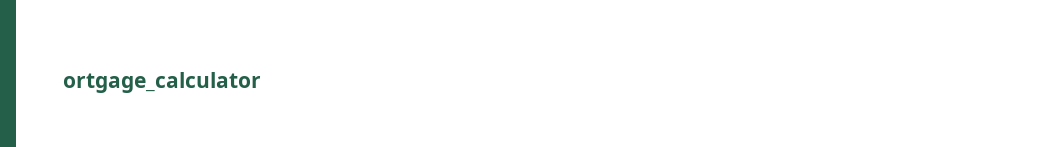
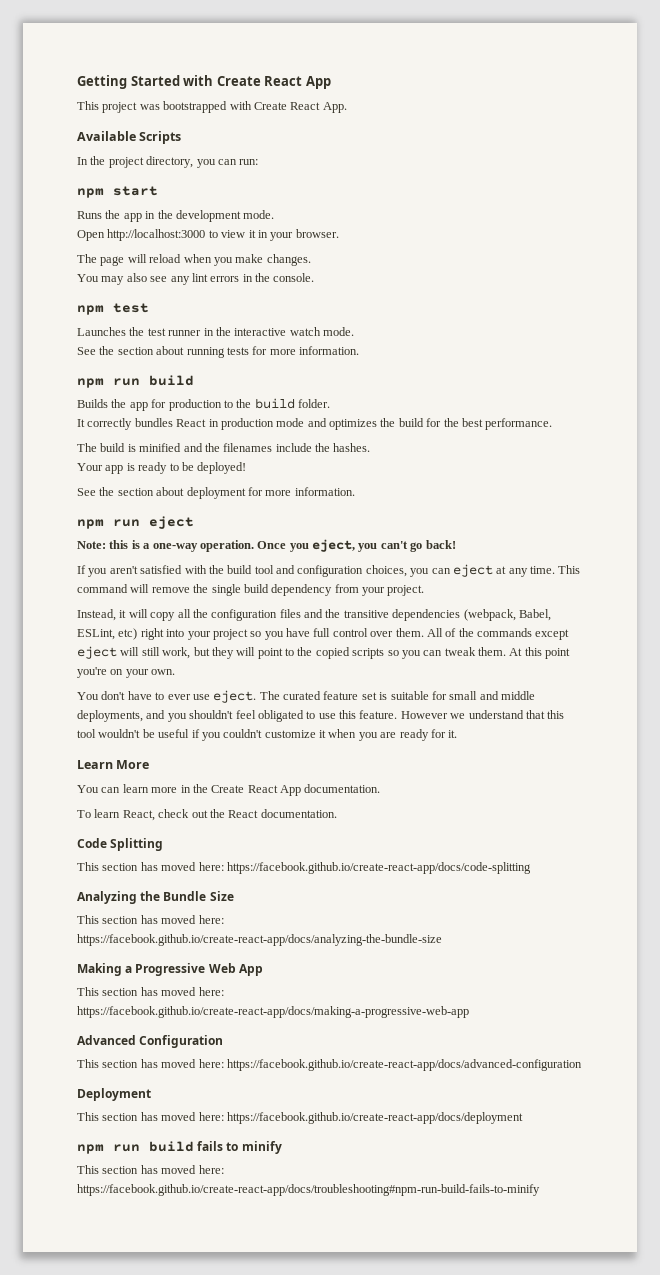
- ortgage_calculator
+ Getting Started with Create React App
+ This project was bootstrapped with Create React App.
+ Available Scripts
+ In the project directory, you can run:
+ npm start
+ Runs the app in the development mode.
+ Open http://localhost:3000 to view it in your browser.
+ The page will reload when you make changes.
+ You may also see any lint errors in the console.
+ npm test
+ Launches the test runner in the interactive watch mode.
+ See the section about running tests for more information.
+ npm run build
+ Builds the app for production to the build folder.
+ It correctly bundles React in production mode and optimizes the build for the best performance.
+ The build is minified and the filenames include the hashes.
+ Your app is ready to be deployed!
+ See the section about deployment for more information.
+ npm run eject
+ Note: this is a one-way operation. Once you eject, you can't go back!
+ If you aren't satisfied with the build tool and configuration choices, you can eject at any time. This command will remove the single build dependency from your project.
+ Instead, it will copy all the configuration files and the transitive dependencies (webpack, Babel, ESLint, etc) right into your project so you have full control over them. All of the commands except eject will still work, but they will point to the copied scripts so you can tweak them. At this point you're on your own.
+ You don't have to ever use eject. The curated feature set is suitable for small and middle deployments, and you shouldn't feel obligated to use this feature. However we understand that this tool wouldn't be useful if you couldn't customize it when you are ready for it.
+ Learn More
+ You can learn more in the Create React App documentation.
+ To learn React, check out the React documentation.
+ Code Splitting
+ This section has moved here: https://facebook.github.io/create-react-app/docs/code-splitting
+ Analyzing the Bundle Size
+ This section has moved here: https://facebook.github.io/create-react-app/docs/analyzing-the-bundle-size
+ Making a Progressive Web App
+ This section has moved here: https://facebook.github.io/create-react-app/docs/making-a-progressive-web-app
+ Advanced Configuration
+ This section has moved here: https://facebook.github.io/create-react-app/docs/advanced-configuration
+ Deployment
+ This section has moved here: https://facebook.github.io/create-react-app/docs/deployment
+ npm run build fails to minify
+ This section has moved here: https://facebook.github.io/create-react-app/docs/troubleshooting#npm-run-build-fails-to-minify

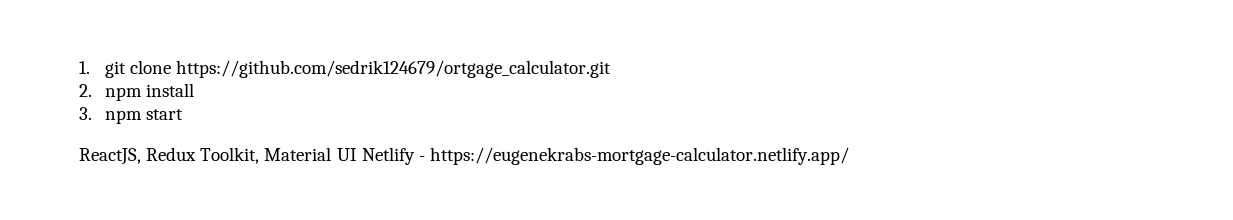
- Getting Started with Create React App
- This project was bootstrapped with Create React App.
- Available Scripts
- In the project directory, you can run:
- npm start
- Runs the app in the development mode.
- Open http://localhost:3000 to view it in your browser.
- The page will reload when you make changes.
- You may also see any lint errors in the console.
- npm test
- Launches the test runner in the interactive watch mode.
- See the section about running tests for more information.
- npm run build
- Builds the app for production to the build folder.
- It correctly bundles React in production mode and optimizes the build for the best performance.
- The build is minified and the filenames include the hashes.
- Your app is ready to be deployed!
- See the section about deployment for more information.
- npm run eject
- Note: this is a one-way operation. Once you eject, you can't go back!
- If you aren't satisfied with the build tool and configuration choices, you can eject at any time. This command will remove the single build dependency from your project.
- Instead, it will copy all the configuration files and the transitive dependencies (webpack, Babel, ESLint, etc) right into your project so you have full control over them. All of the commands except eject will still work, but they will point to the copied scripts so you can tweak them. At this point you're on your own.
- You don't have to ever use eject. The curated feature set is suitable for small and middle deployments, and you shouldn't feel obligated to use this feature. However we understand that this tool wouldn't be useful if you couldn't customize it when you are ready for it.
- Learn More
- You can learn more in the Create React App documentation.
- To learn React, check out the React documentation.
- Code Splitting
- This section has moved here: https://facebook.github.io/create-react-app/docs/code-splitting
- Analyzing the Bundle Size
- This section has moved here: https://facebook.github.io/create-react-app/docs/analyzing-the-bundle-size
- Making a Progressive Web App
- This section has moved here: https://facebook.github.io/create-react-app/docs/making-a-progressive-web-app
- Advanced Configuration
- This section has moved here: https://facebook.github.io/create-react-app/docs/advanced-configuration
- Deployment
- This section has moved here: https://facebook.github.io/create-react-app/docs/deployment
- npm run build fails to minify
- This section has moved here: https://facebook.github.io/create-react-app/docs/troubleshooting#npm-run-build-fails-to-minify
+ 1. git clone https://github.com/sedrik124679/ortgage_calculator.git
+ 2. npm install
+ 3. npm start
+ ReactJS, Redux Toolkit, Material UI Netlify - https://eugenekrabs-mortgage-calculator.netlify.app/

